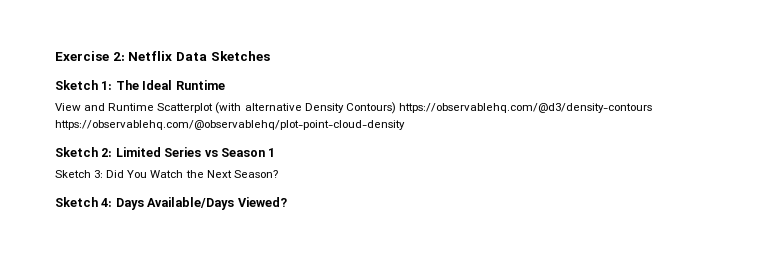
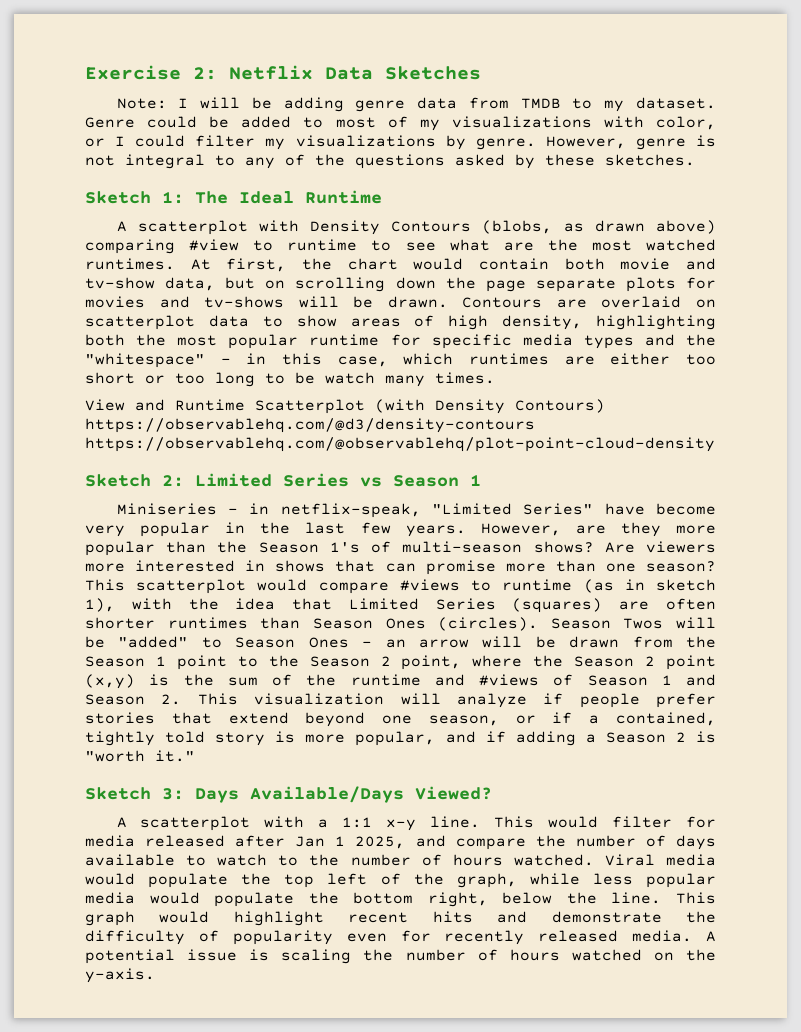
+ Note: I will be adding genre data from TMDB to my dataset. Genre could be added to most of my visualizations with color, or I could filter my visualizations by genre. However, genre is not integral to any of the questions asked by these sketches.
+ A scatterplot with Density Contours (blobs, as drawn above) comparing #view to runtime to see what are the most watched runtimes. At first, the chart would contain both movie and tv-show data, but on scrolling down the page separate plots for movies and tv-shows will be drawn. Contours are overlaid on scatterplot data to show areas of high density, highlighting both the most popular runtime for specific media types and the "whitespace" - in this case, which runtimes are either too short or too long to be watch many times.
- View and Runtime Scatterplot (with alternative Density Contours) https://observablehq.com/@d3/density-contours https://observablehq.com/@observablehq/plot-point-cloud-density
+ View and Runtime Scatterplot (with Density Contours) https://observablehq.com/@d3/density-contours https://observablehq.com/@observablehq/plot-point-cloud-density
- Sketch 3: Did You Watch the Next Season?
- Sketch 4: Days Available/Days Viewed?
+ Miniseries - in netflix-speak, "Limited Series" have become very popular in the last few years. However, are they more popular than the Season 1's of multi-season shows? Are viewers more interested in shows that can promise more than one season? This scatterplot would compare #views to runtime (as in sketch 1), with the idea that Limited Series (squares) are often shorter runtimes than Season Ones (circles). Season Twos will be "added" to Season Ones - an arrow will be drawn from the Season 1 point to the Season 2 point, where the Season 2 point (x,y) is the sum of the runtime and #views of Season 1 and Season 2. This visualization will analyze if people prefer stories that extend beyond one season, or if a contained, tightly told story is more popular, and if adding a Season 2 is "worth it."
+ Sketch 3: Days Available/Days Viewed?
+ A scatterplot with a 1:1 x-y line. This would filter for media released after Jan 1 2025, and compare the number of days available to watch to the number of hours watched. Viral media would populate the top left of the graph, while less popular media would populate the bottom right, below the line. This graph would highlight recent hits and demonstrate the difficulty of popularity even for recently released media. A potential issue is scaling the number of hours watched on the y-axis.

